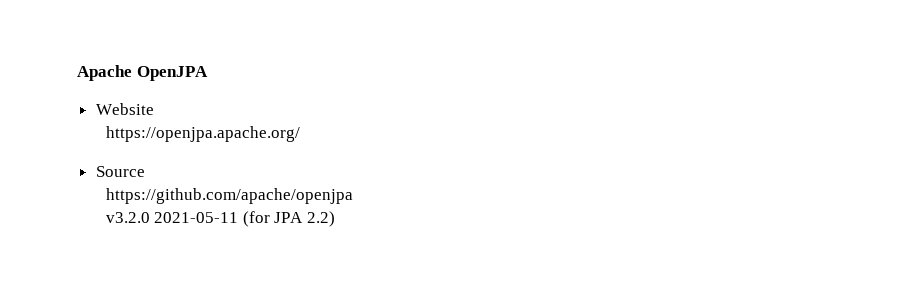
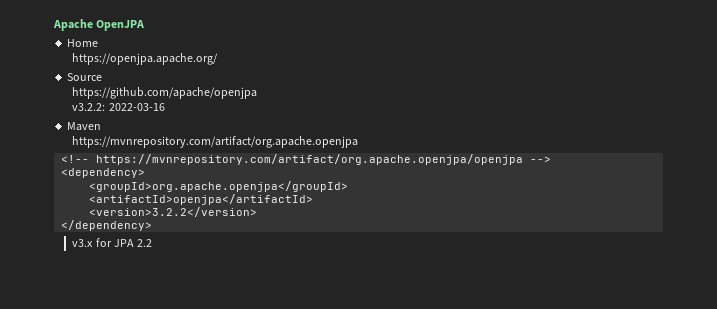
- Website
+ Home
- v3.2.0 2021-05-11 (for JPA 2.2)
+ v3.2.2: 2022-03-16
+ Maven
+ https://mvnrepository.com/artifact/org.apache.openjpa
+ <!-- https://mvnrepository.com/artifact/org.apache.openjpa/openjpa -->
+ <dependency>
+ <groupId>org.apache.openjpa</groupId>
+ <artifactId>openjpa</artifactId>
+ <version>3.2.2</version>
+ </dependency>
+ v3.x for JPA 2.2

